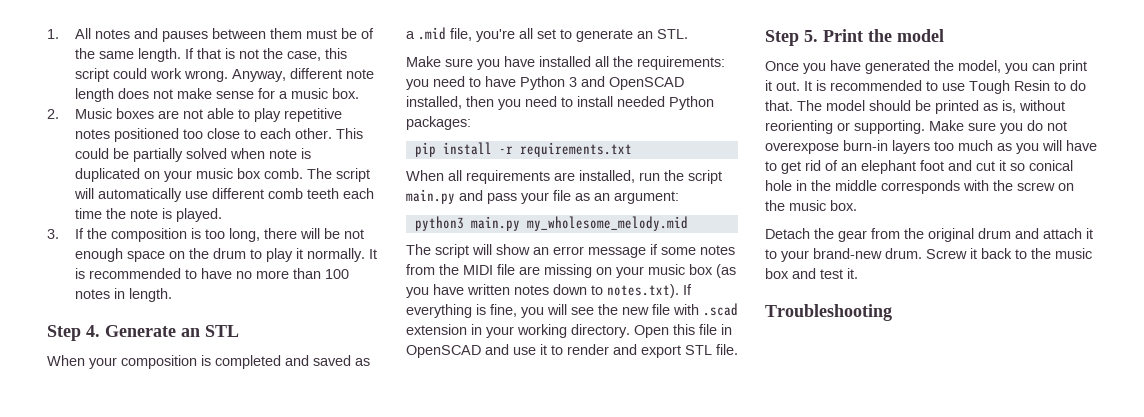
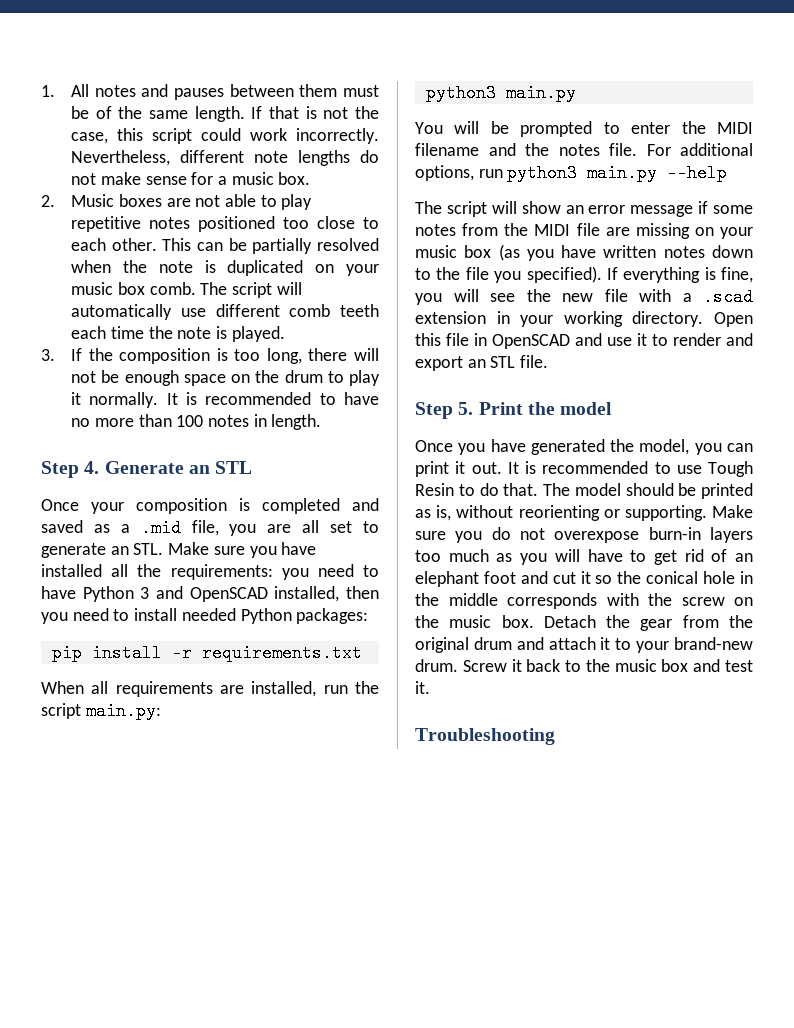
- If that is not the case, this script could work wrong. Anyway, different note length does not make sense for a music box.
+ If that is not the case, this script could work incorrectly. Nevertheless, different note lengths do not make sense for a music box.
- This could be partially solved when note is duplicated on your music box comb.
+ This can be partially resolved when the note is duplicated on your music box comb.
- 3. If the composition is too long, there will be not enough space on the drum to play it normally.
+ 3. If the composition is too long, there will not be enough space on the drum to play it normally.
- When your composition is completed and saved as a .mid file, you're all set to generate an STL.
- Make sure you have installed all the requirements: you need to have Python 3 and OpenSCAD installed, then you need to install needed Python packages:
+ Once your composition is completed and saved as a .mid file, you are all set to generate an STL. Make sure you have installed all the requirements: you need to have Python 3 and OpenSCAD installed, then you need to install needed Python packages:
- When all requirements are installed, run the script main.py and pass your file as an argument:
- python3 main.py my_wholesome_melody.mid
+ When all requirements are installed, run the script main.py:
+ python3 main.py
+ You will be prompted to enter the MIDI filename and the notes file. For additional options, run python3 main.py --help
- The script will show an error message if some notes from the MIDI file are missing on your music box (as you have written notes down to notes.txt). If everything is fine, you will see the new file with .scad extension in your working directory.
+ The script will show an error message if some notes from the MIDI file are missing on your music box (as you have written notes down to the file you specified). If everything is fine, you will see the new file with a .scad extension in your working directory.
- Open this file in OpenSCAD and use it to render and export STL file.
+ Open this file in OpenSCAD and use it to render and export an STL file.
- Make sure you do not overexpose burn-in layers too much as you will have to get rid of an elephant foot and cut it so conical hole in the middle corresponds with the screw on the music box.
- Detach the gear from the original drum and attach it to your brand-new drum.
+ Make sure you do not overexpose burn-in layers too much as you will have to get rid of an elephant foot and cut it so the conical hole in the middle corresponds with the screw on the music box. Detach the gear from the original drum and attach it to your brand-new drum.

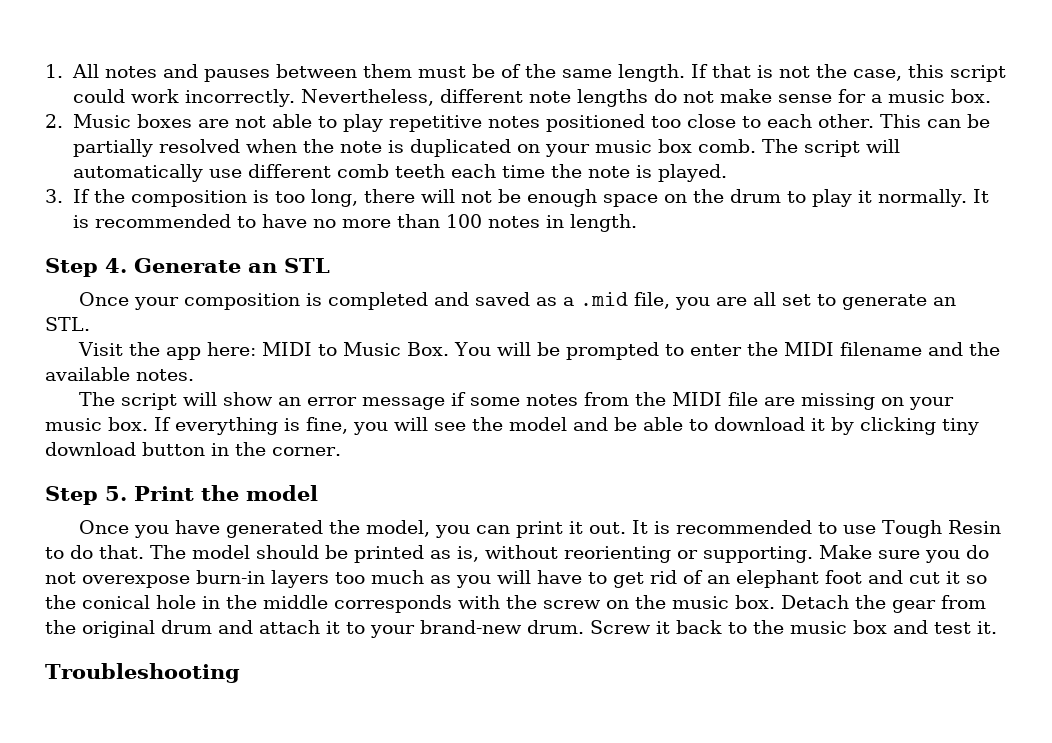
- Once your composition is completed and saved as a .mid file, you are all set to generate an STL. Make sure you have installed all the requirements: you need to have Python 3 and OpenSCAD installed, then you need to install needed Python packages:
- pip install -r requirements.txt
- When all requirements are installed, run the script main.py:
- python3 main.py
- You will be prompted to enter the MIDI filename and the notes file. For additional options, run python3 main.py --help
+ Once your composition is completed and saved as a .mid file, you are all set to generate an STL.
+ Visit the app here: MIDI to Music Box. You will be prompted to enter the MIDI filename and the available notes.
- The script will show an error message if some notes from the MIDI file are missing on your music box (as you have written notes down to the file you specified).
+ The script will show an error message if some notes from the MIDI file are missing on your music box.
- If everything is fine, you will see the new file with a .scad extension in your working directory. Open this file in OpenSCAD and use it to render and export an STL file.
+ If everything is fine, you will see the model and be able to download it by clicking tiny download button in the corner.

